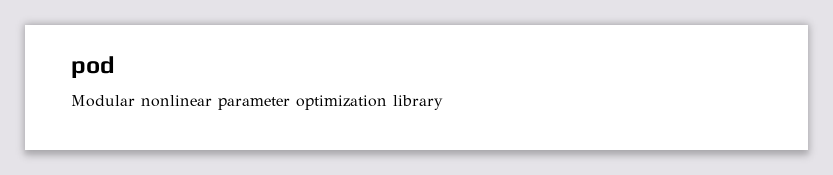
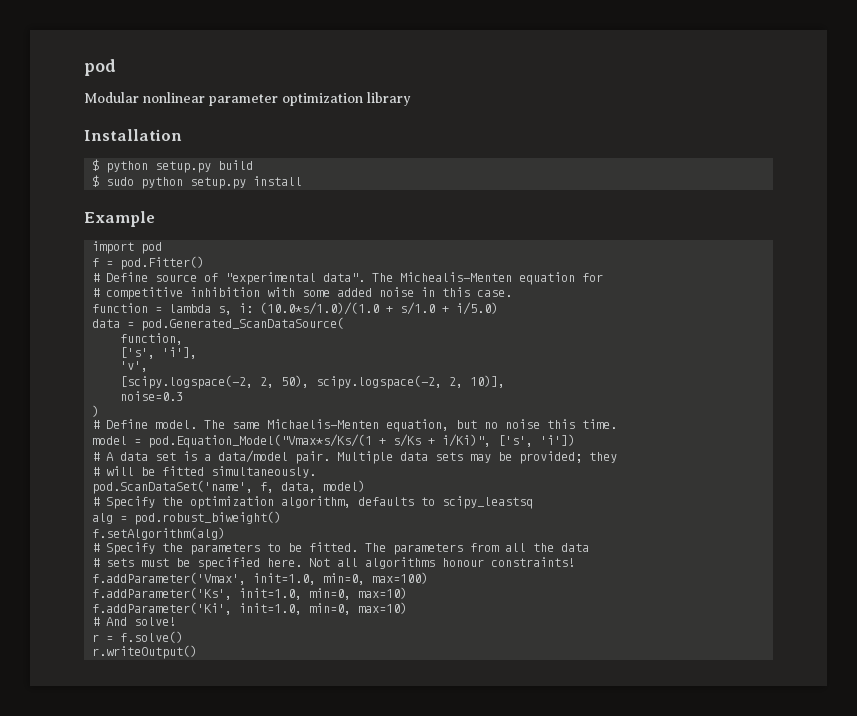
+ Installation
+ $ python setup.py build
+ $ sudo python setup.py install
+ Example
+ import pod
+ f = pod.Fitter()
+ # Define source of "experimental data". The Michealis-Menten equation for
+ # competitive inhibition with some added noise in this case.
+ function = lambda s, i: (10.0*s/1.0)/(1.0 + s/1.0 + i/5.0)
+ data = pod.Generated_ScanDataSource(
+ function,
+ ['s', 'i'],
+ 'v',
+ [scipy.logspace(-2, 2, 50), scipy.logspace(-2, 2, 10)],
+ noise=0.3
+ )
+ # Define model. The same Michaelis-Menten equation, but no noise this time.
+ model = pod.Equation_Model("Vmax*s/Ks/(1 + s/Ks + i/Ki)", ['s', 'i'])
+ # A data set is a data/model pair. Multiple data sets may be provided; they
+ # will be fitted simultaneously.
+ pod.ScanDataSet('name', f, data, model)
+ # Specify the optimization algorithm, defaults to scipy_leastsq
+ alg = pod.robust_biweight()
+ f.setAlgorithm(alg)
+ # Specify the parameters to be fitted. The parameters from all the data
+ # sets must be specified here. Not all algorithms honour constraints!
+ f.addParameter('Vmax', init=1.0, min=0, max=100)
+ f.addParameter('Ks', init=1.0, min=0, max=10)
+ f.addParameter('Ki', init=1.0, min=0, max=10)
+ # And solve!
+ r = f.solve()
+ r.writeOutput()

